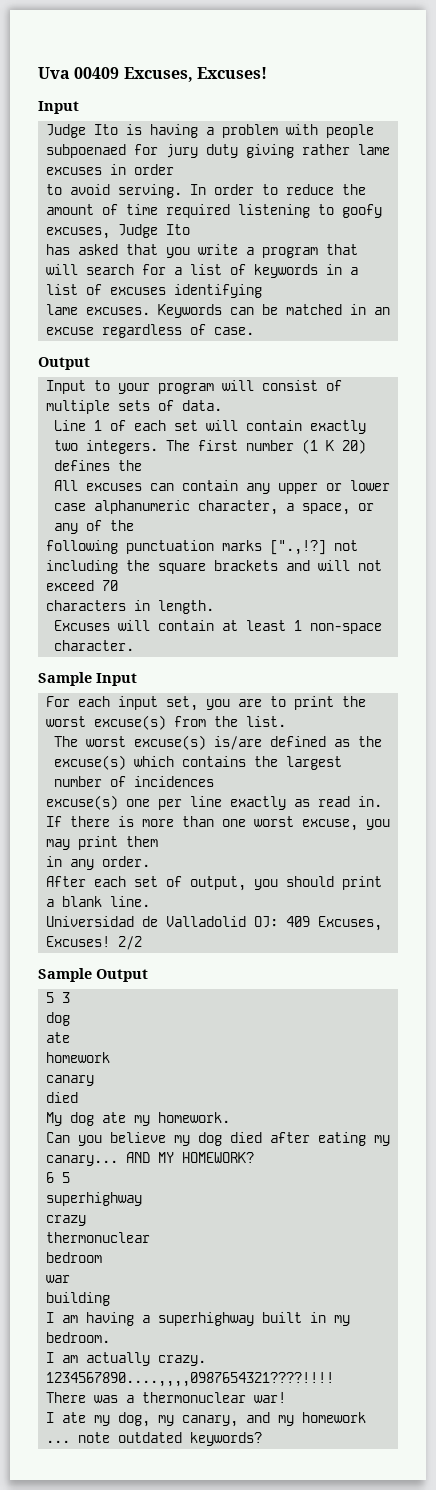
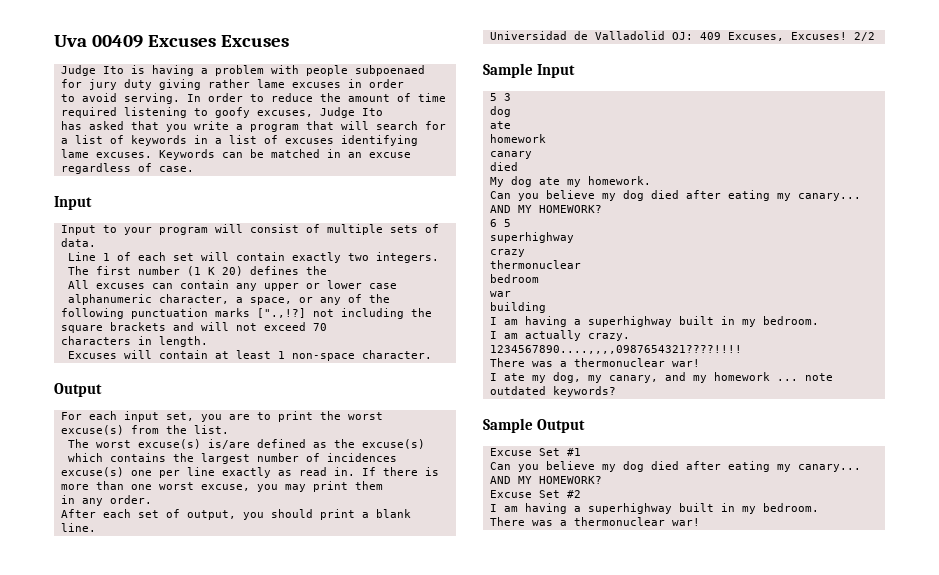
- Uva 00409 Excuses, Excuses!
- Input
+ Uva 00409 Excuses Excuses
  Keywords can be matched in an excuse regardless of case.
- Output
+ Input
  Excuses will contain at least 1 non-space character.
- Sample Input
+ Output
- Sample Output
+ Sample Input
+ Sample Output
+ Excuse Set #1
+ Can you believe my dog died after eating my canary... AND MY HOMEWORK?
+ Excuse Set #2
+ I am having a superhighway built in my bedroom.
+ There was a thermonuclear war!

